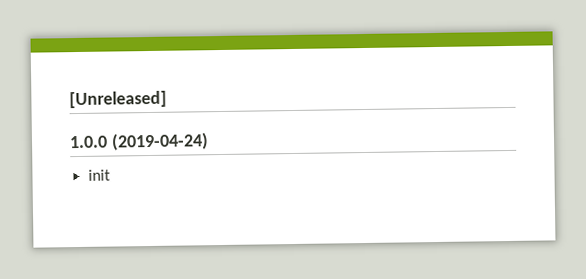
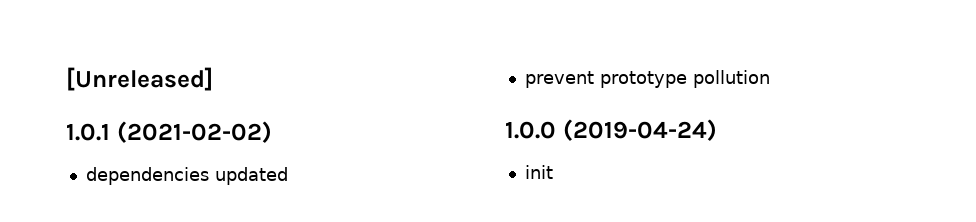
+ 1.0.1 (2021-02-02)
+ dependencies updated
+ prevent prototype pollution

